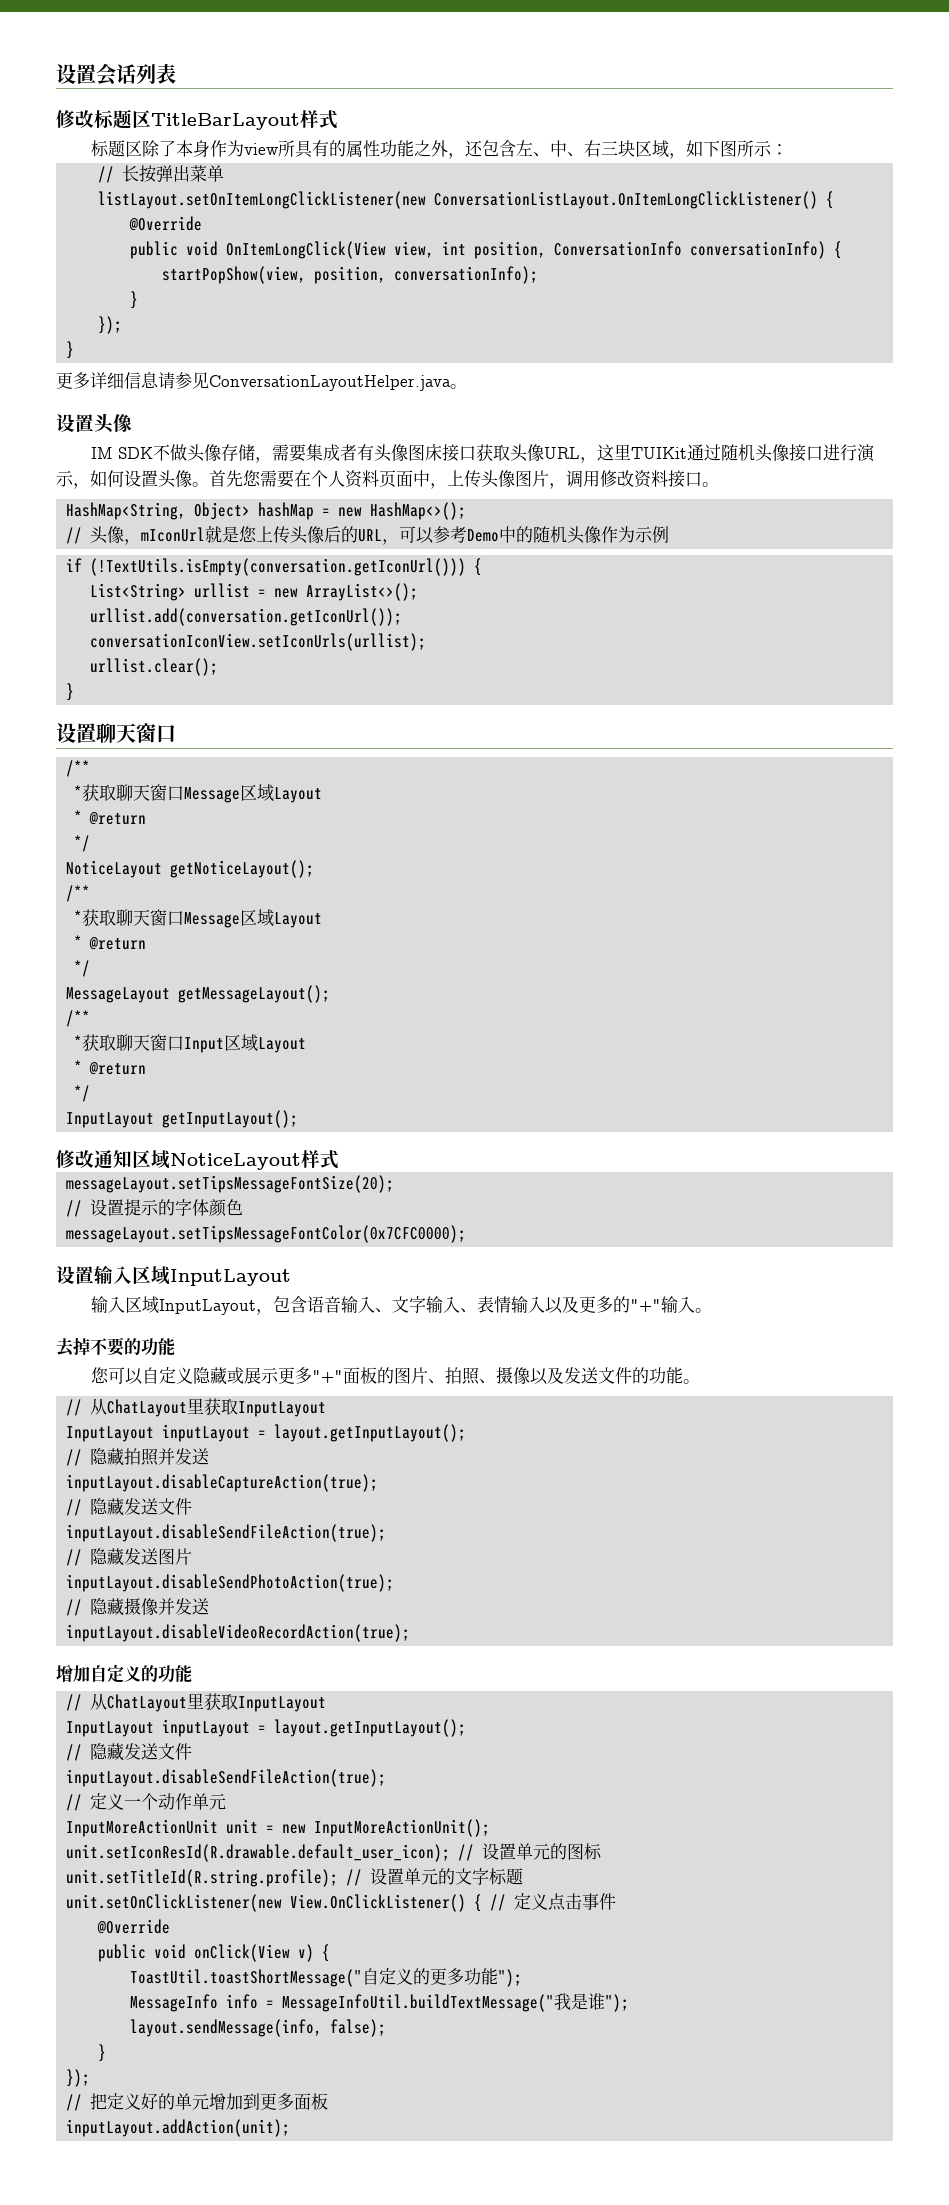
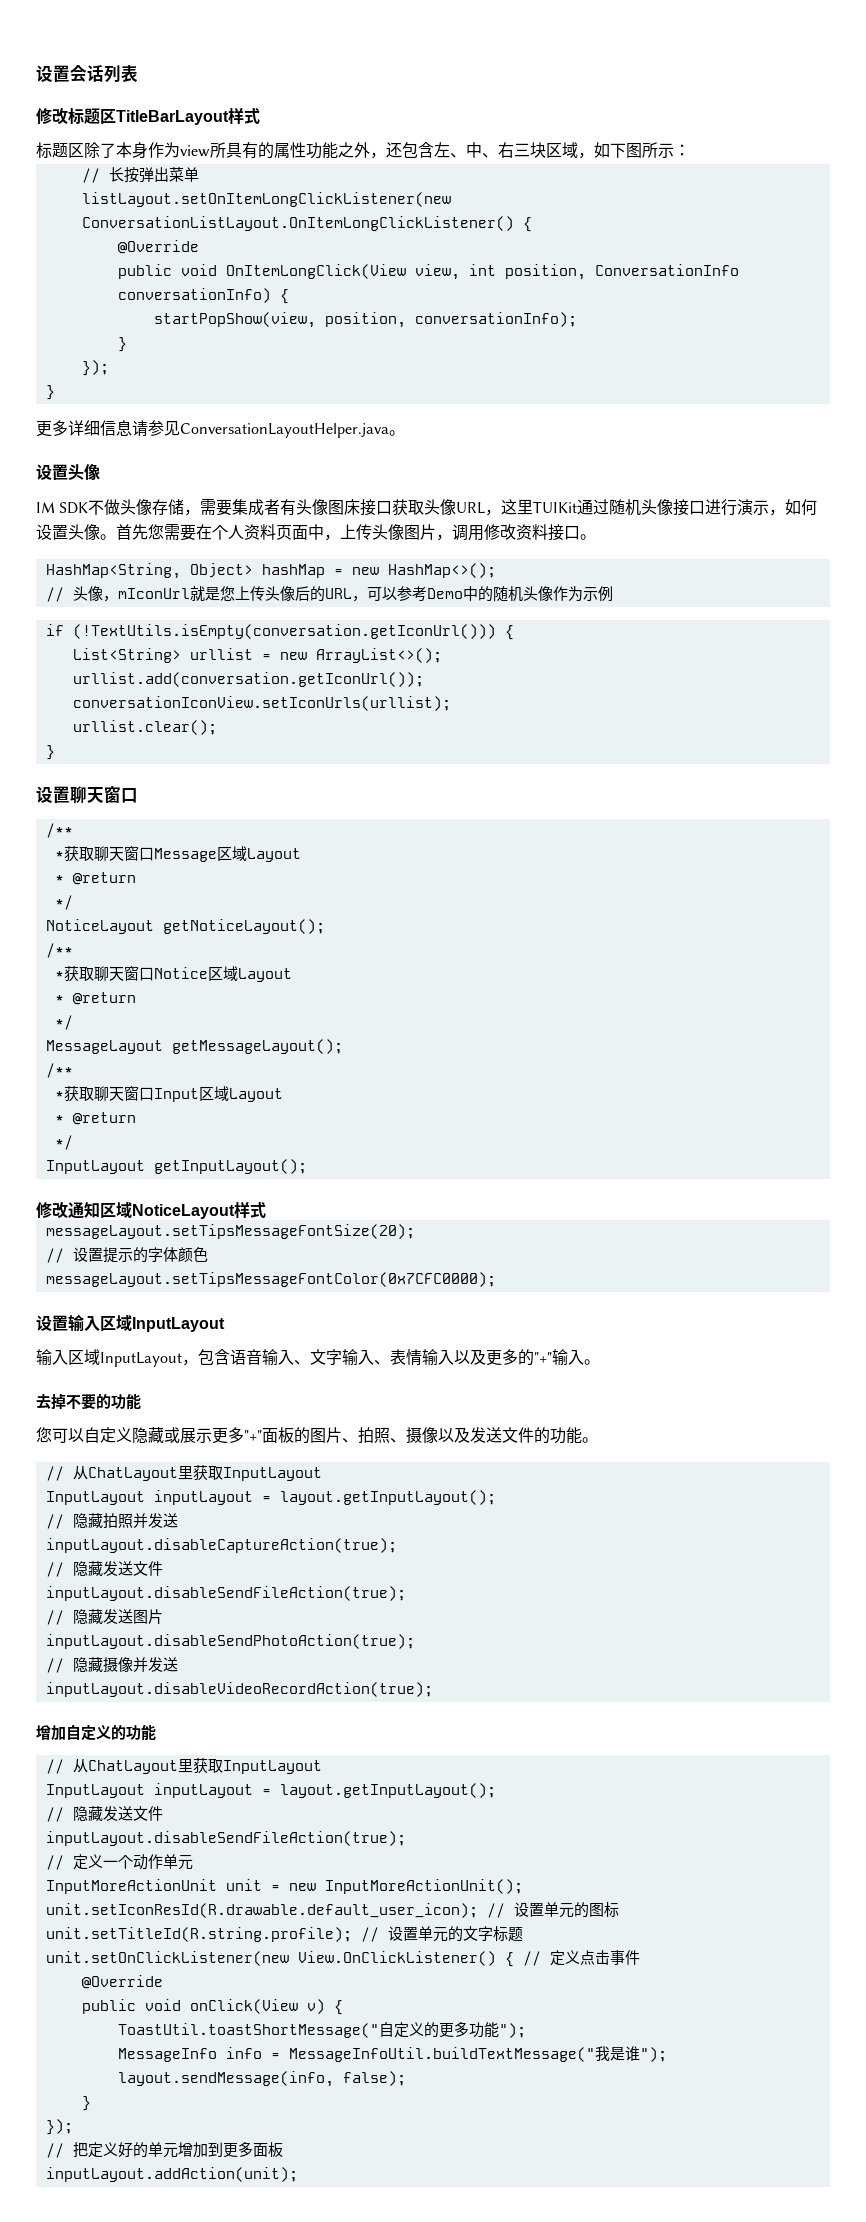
  NoticeLayout getNoticeLayout();
  /**
- *获取聊天窗口Message区域Layout
+ *获取聊天窗口Notice区域Layout

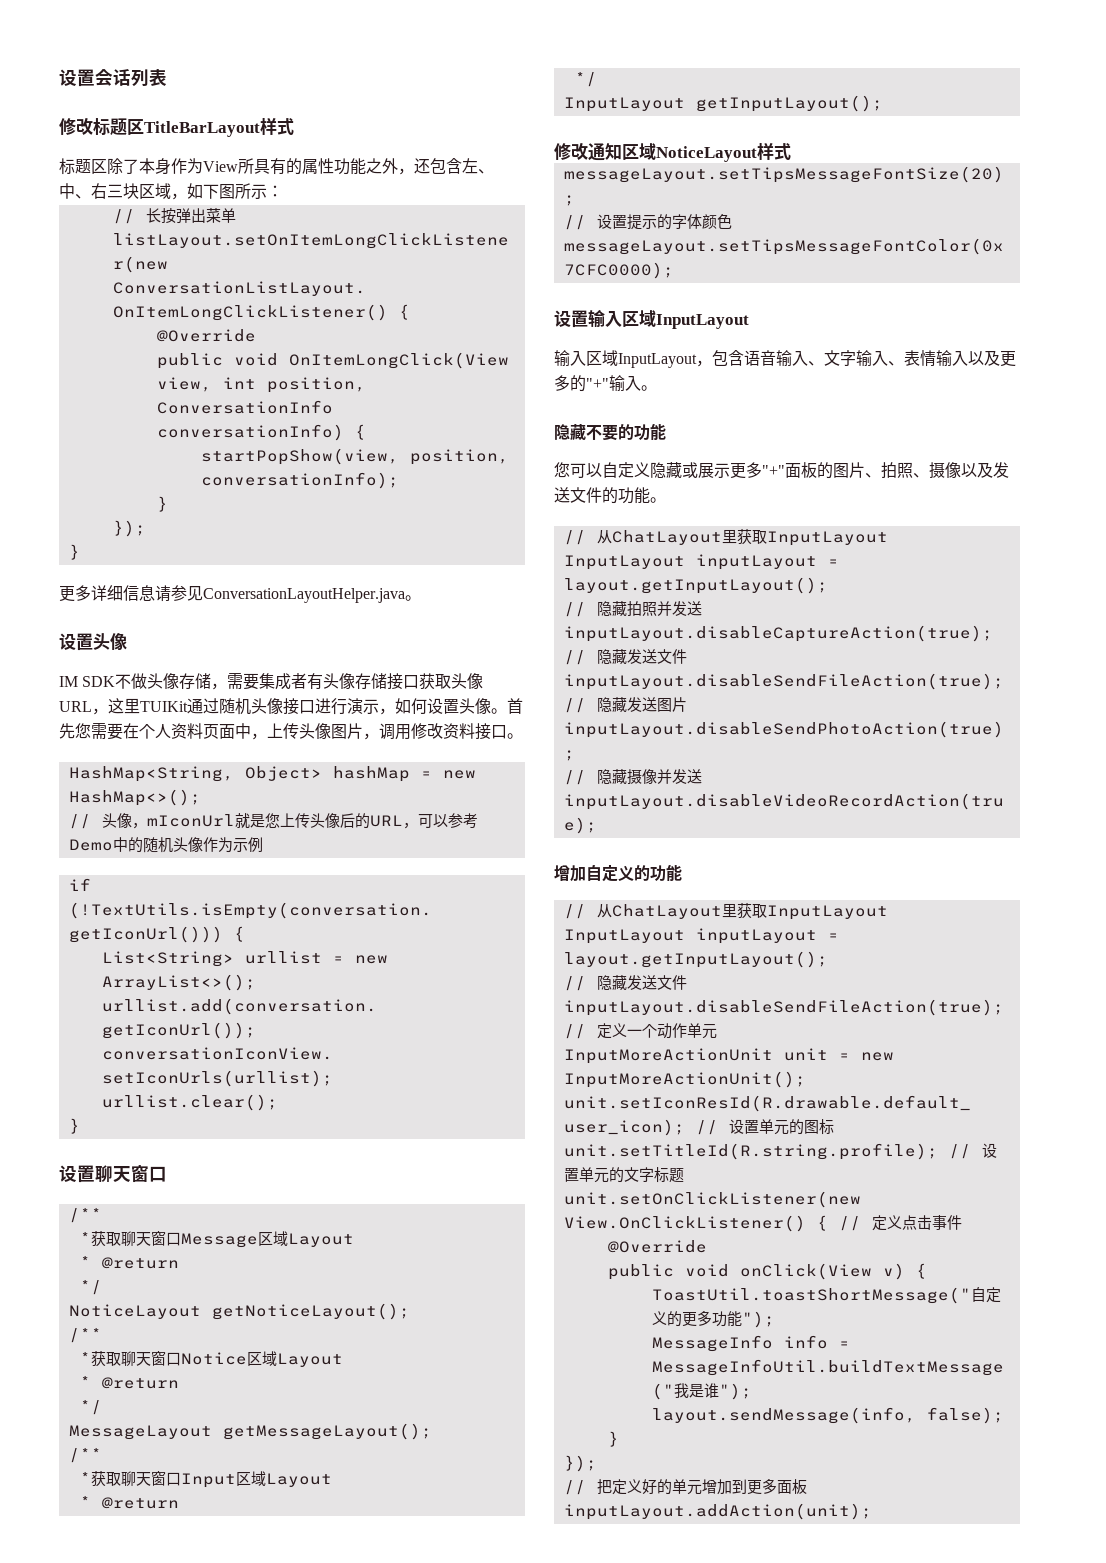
- 标题区除了本身作为view所具有的属性功能之外，还包含左、中、右三块区域，如下图所示：
+ 标题区除了本身作为View所具有的属性功能之外，还包含左、中、右三块区域，如下图所示：
- IM SDK不做头像存储，需要集成者有头像图床接口获取头像URL，这里TUIKit通过随机头像接口进行演示，如何设置头像。
+ IM SDK不做头像存储，需要集成者有头像存储接口获取头像URL，这里TUIKit通过随机头像接口进行演示，如何设置头像。
- 去掉不要的功能
+ 隐藏不要的功能

